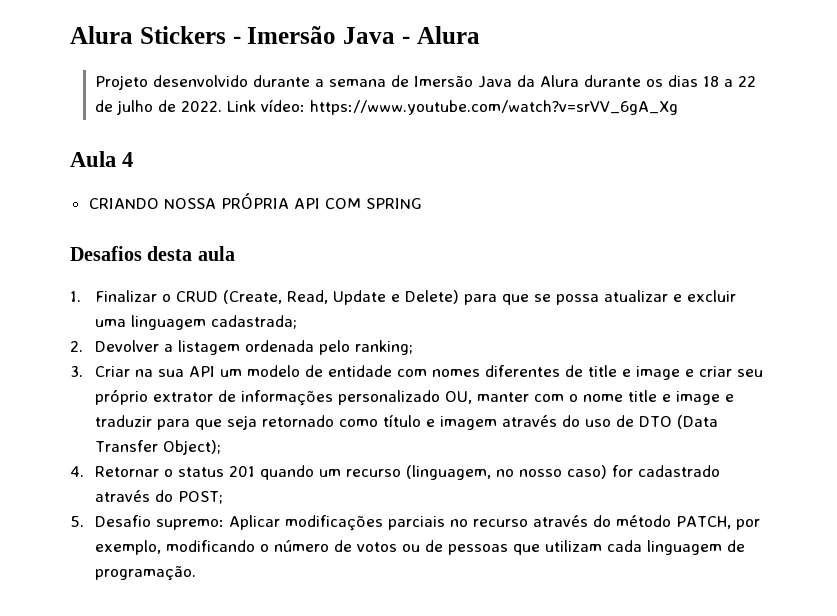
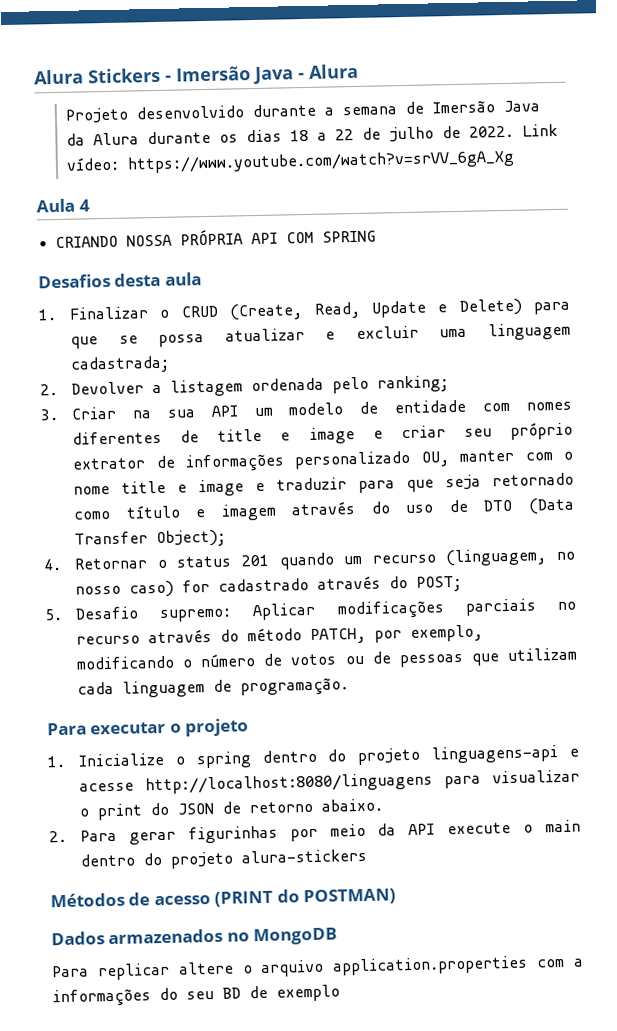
+ Para executar o projeto
+ 1. Inicialize o spring dentro do projeto linguagens-api e acesse http://localhost:8080/linguagens para visualizar o print do JSON de retorno abaixo.
+ 2. Para gerar figurinhas por meio da API execute o main dentro do projeto alura-stickers
+ Métodos de acesso (PRINT do POSTMAN)
+ Dados armazenados no MongoDB
+ Para replicar altere o arquivo application.properties com a informações do seu BD de exemplo

